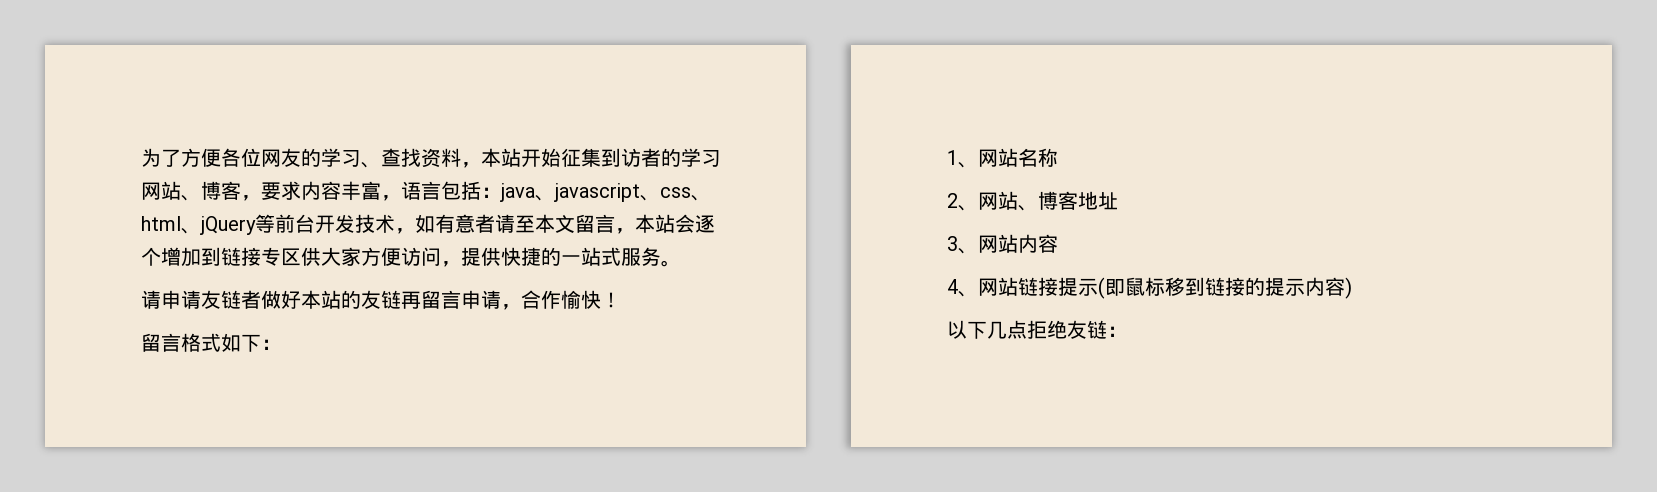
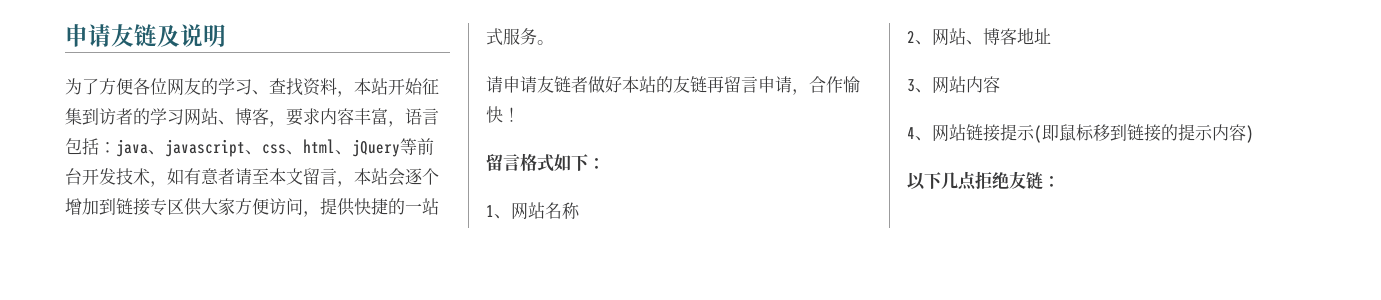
+ 申请友链及说明

